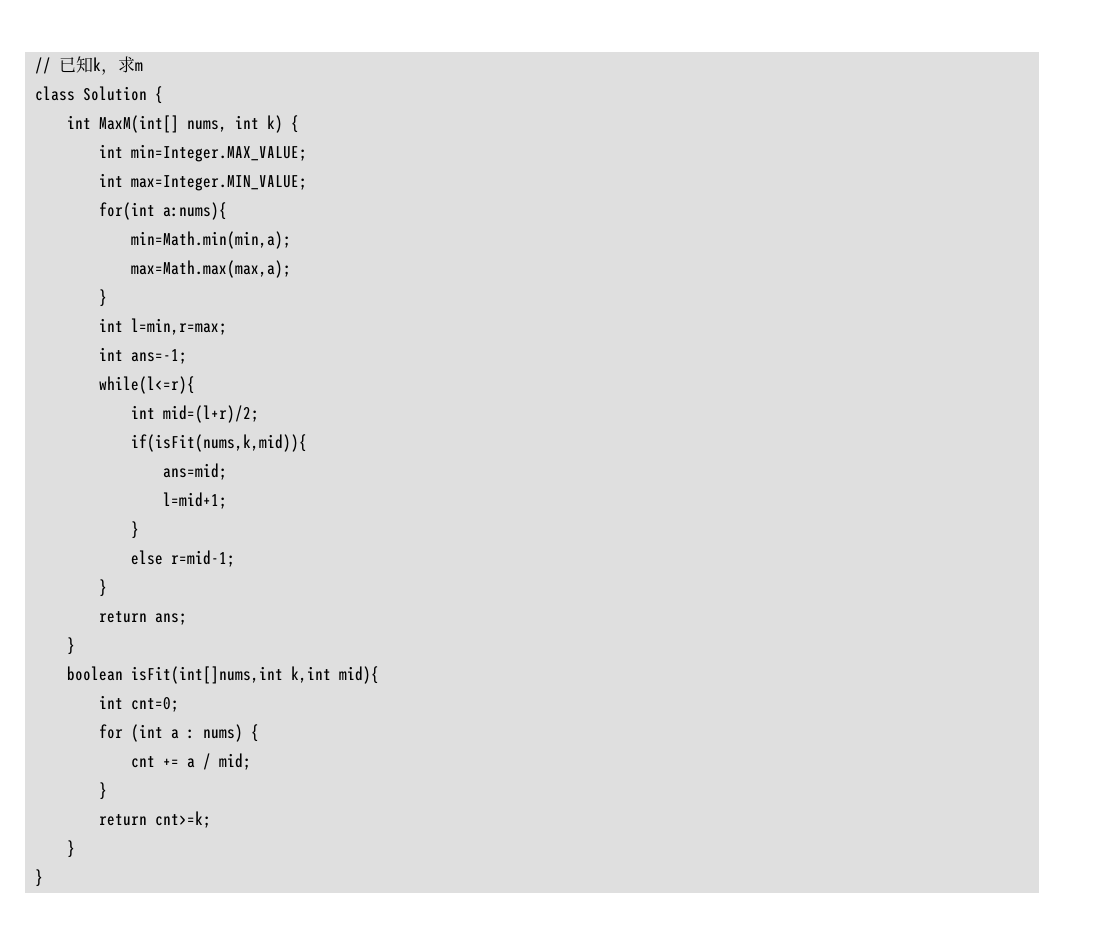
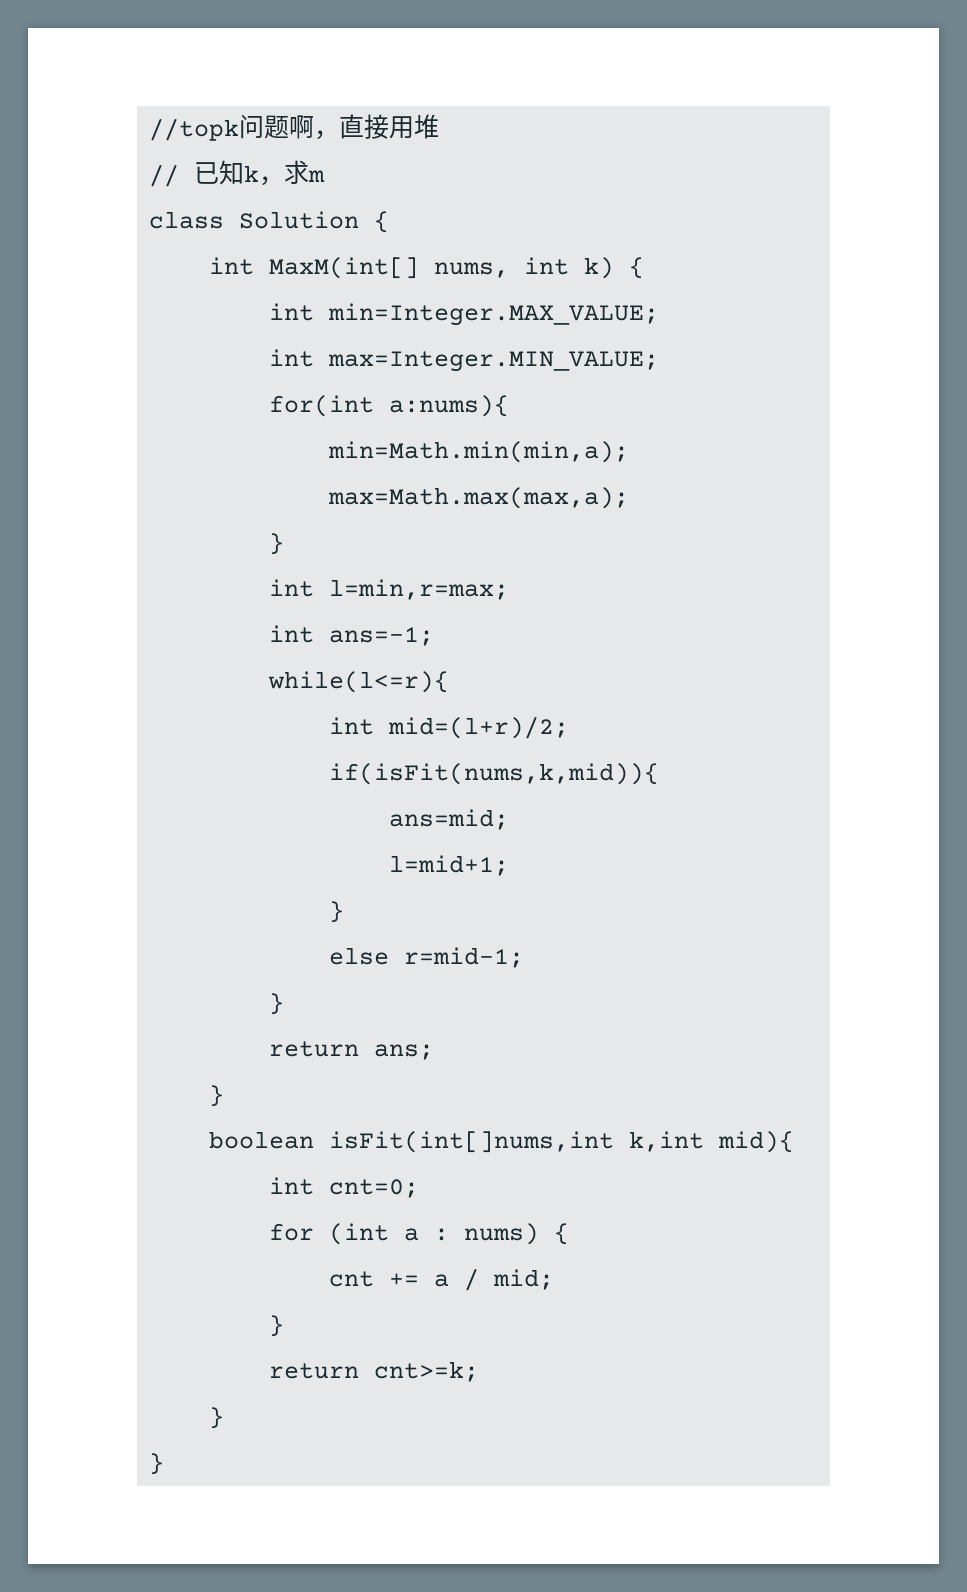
+ //topk问题啊，直接用堆

